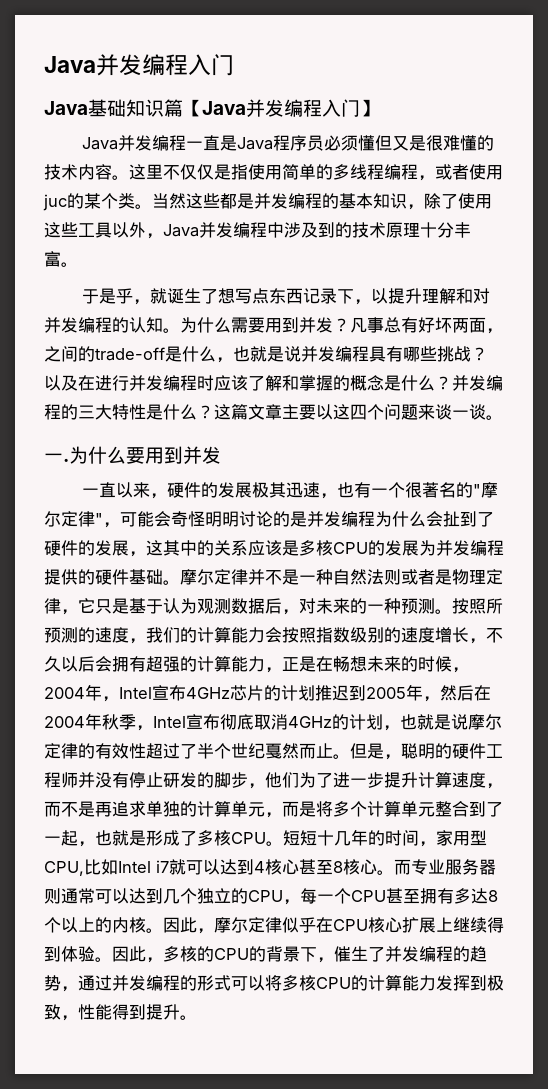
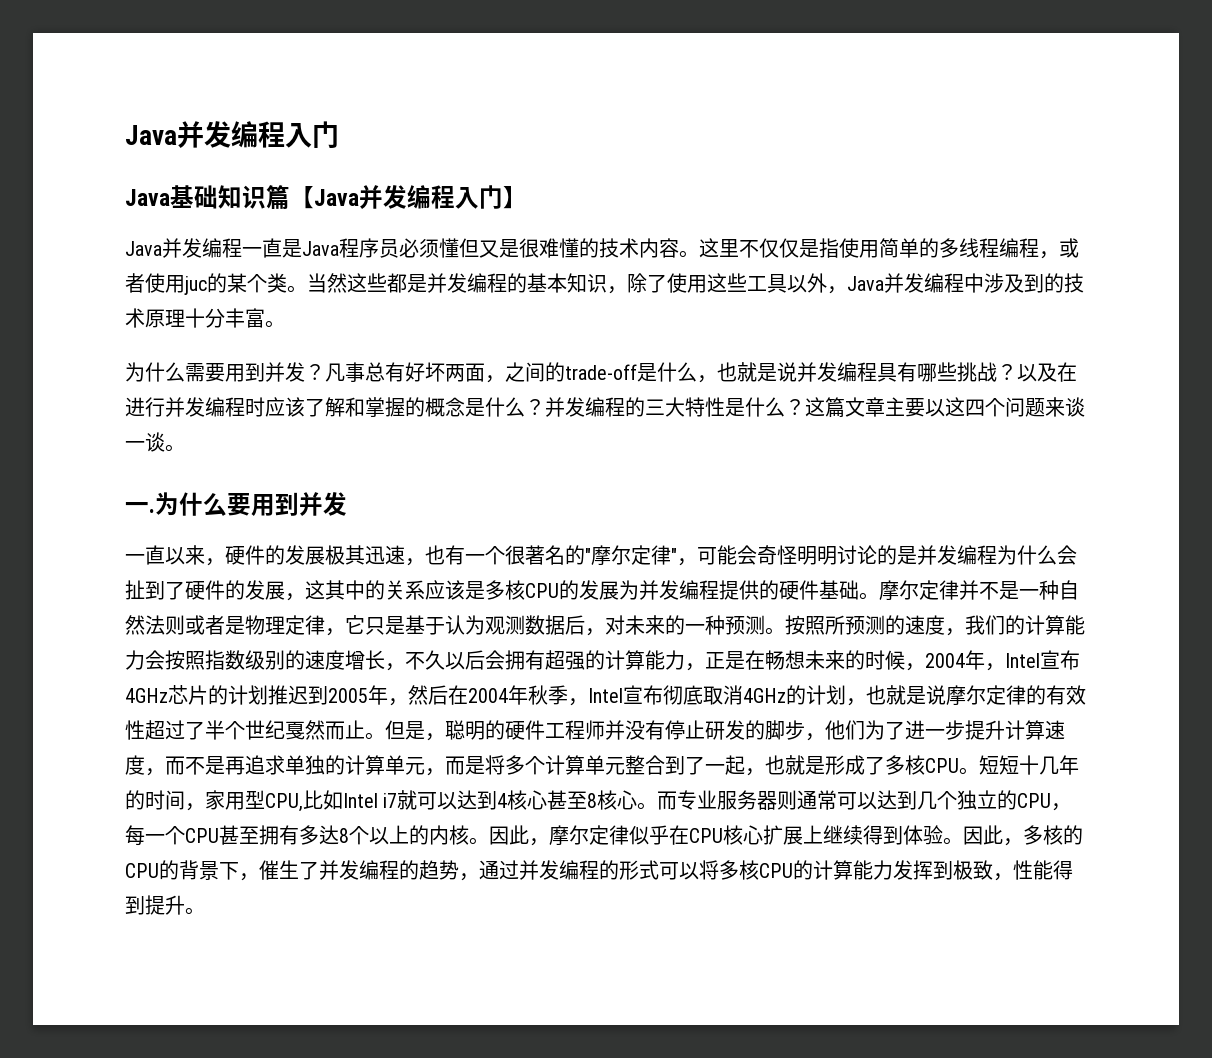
- 于是乎，就诞生了想写点东西记录下，以提升理解和对并发编程的认知。

